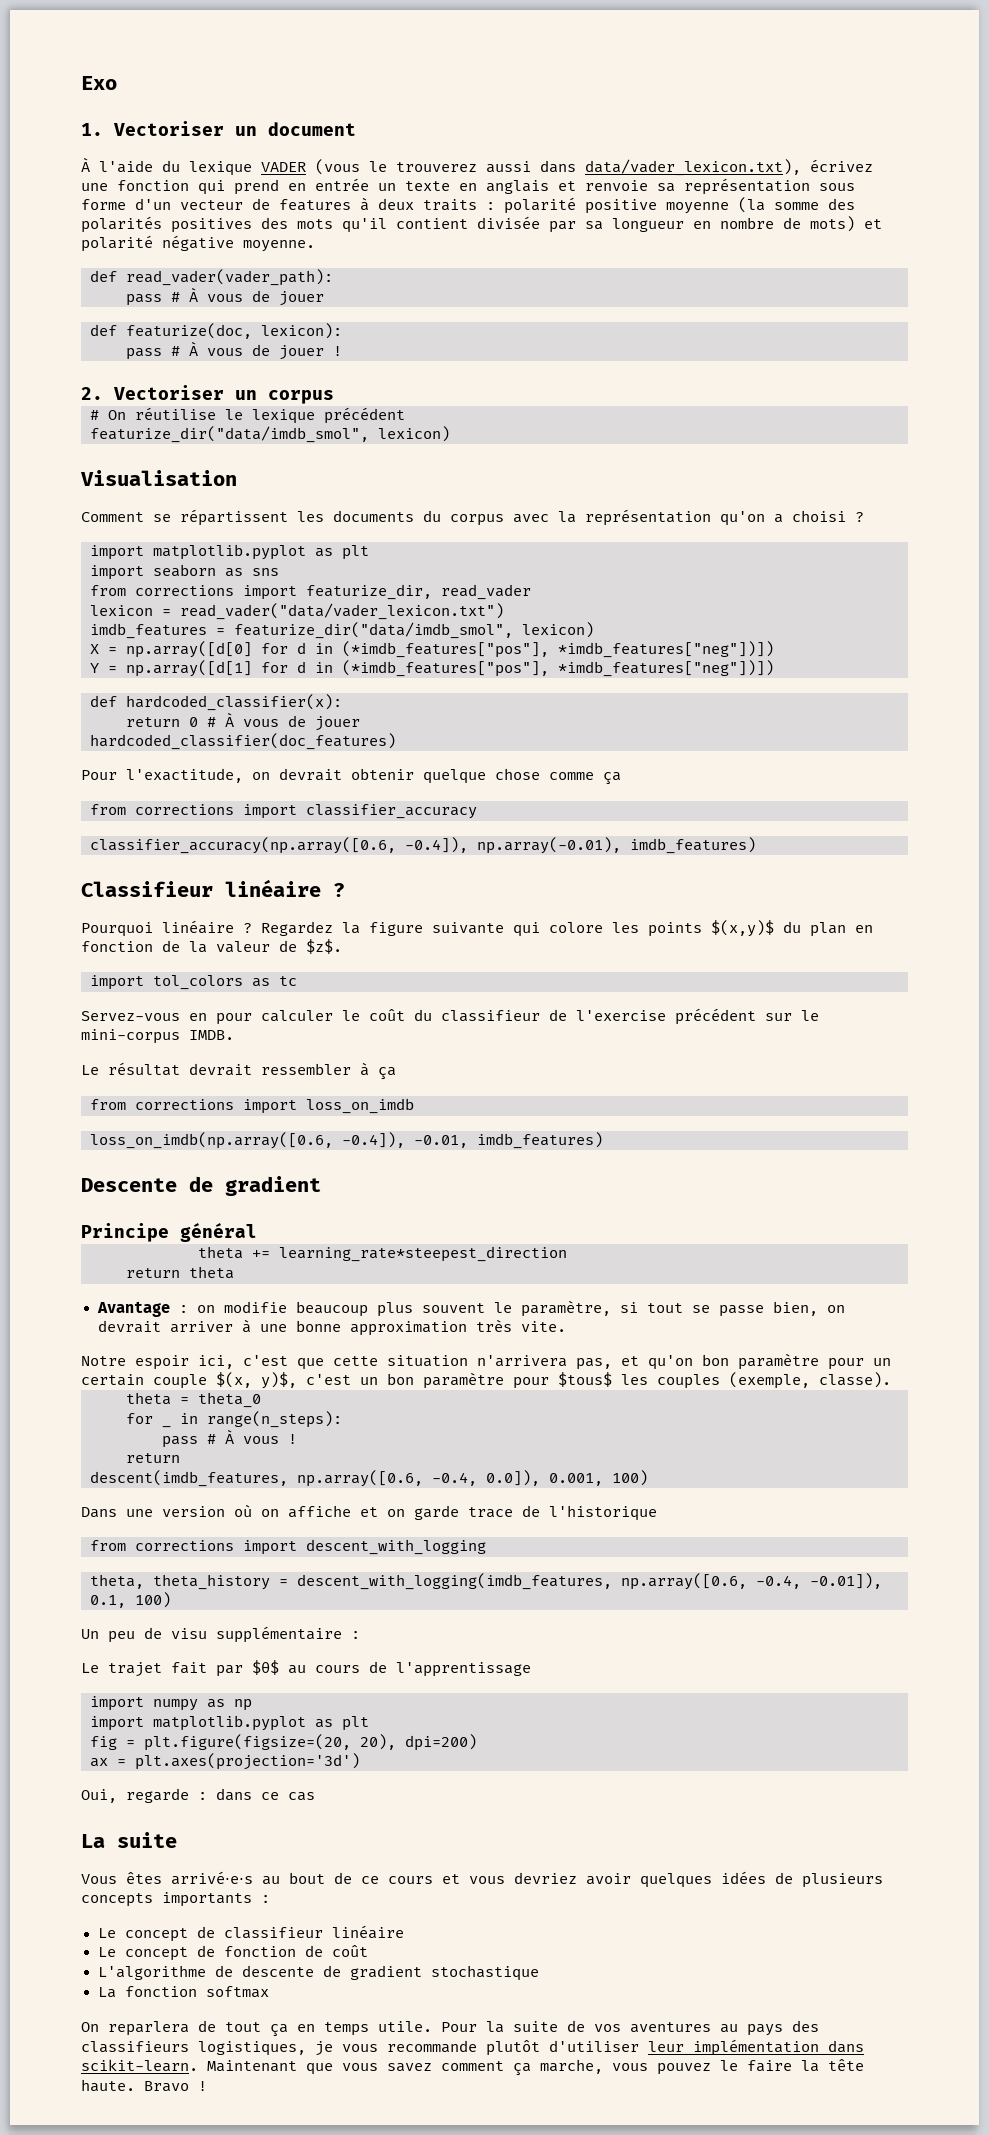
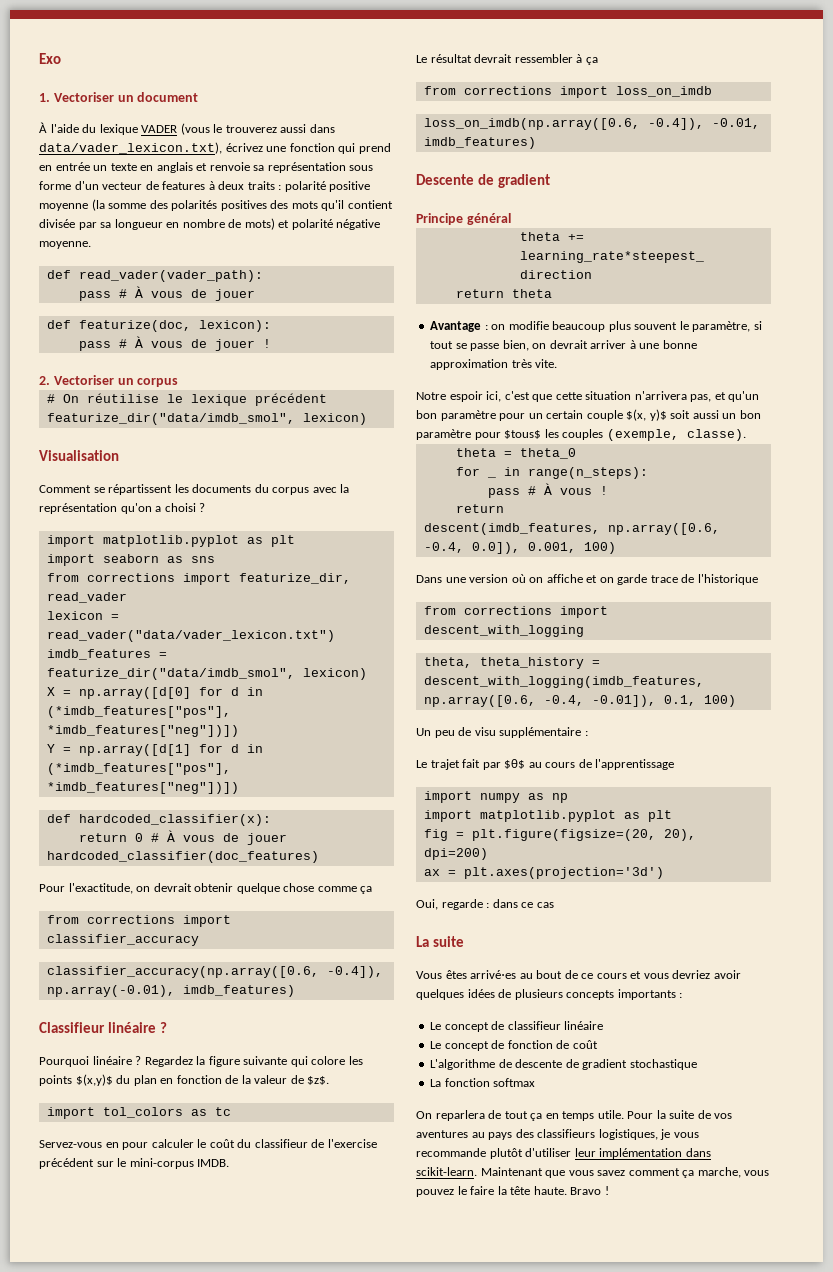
- Notre espoir ici, c'est que cette situation n'arrivera pas, et qu'on bon paramètre pour un certain couple $(x, y)$, c'est un bon paramètre pour $tous$ les couples (exemple, classe).
+ Notre espoir ici, c'est que cette situation n'arrivera pas, et qu'un bon paramètre pour un certain couple $(x, y)$ soit aussi un bon paramètre pour $tous$ les couples (exemple, classe).
- Vous êtes arrivé⋅e⋅s au bout de ce cours et vous devriez avoir quelques idées de plusieurs concepts importants :
+ Vous êtes arrivé⋅es au bout de ce cours et vous devriez avoir quelques idées de plusieurs concepts importants :

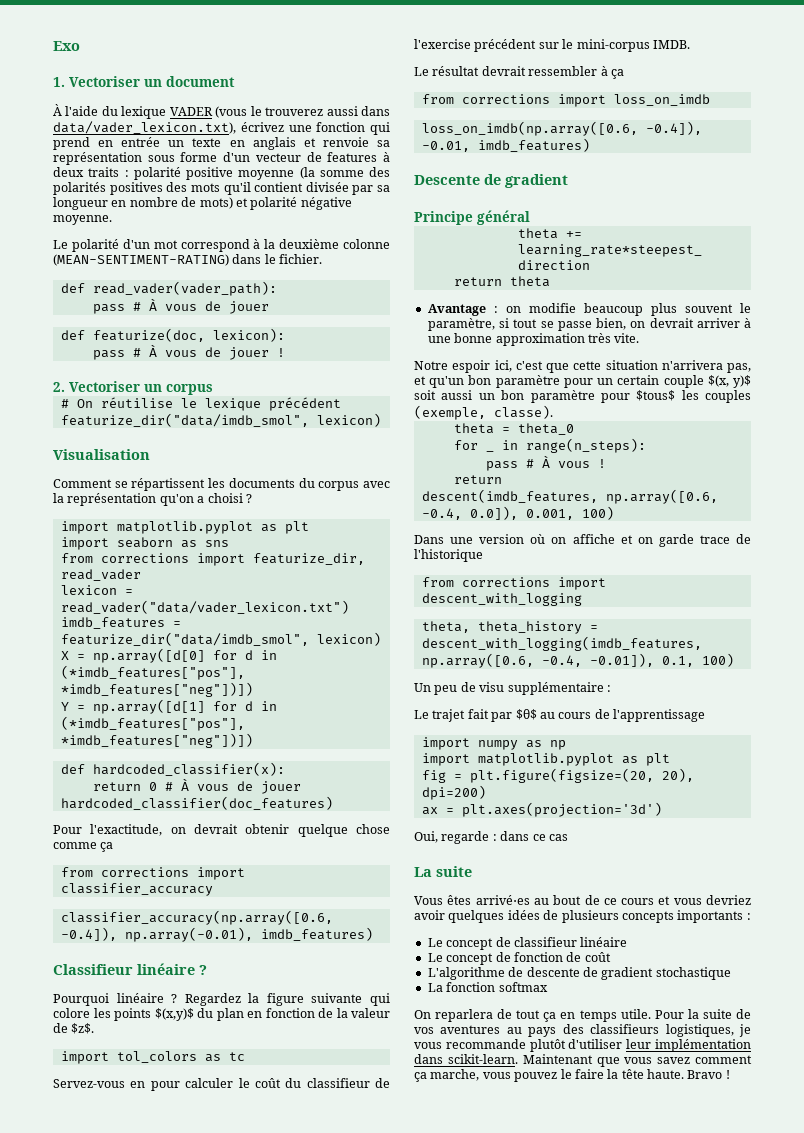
+ Le polarité d'un mot correspond à la deuxième colonne (MEAN-SENTIMENT-RATING) dans le fichier.

